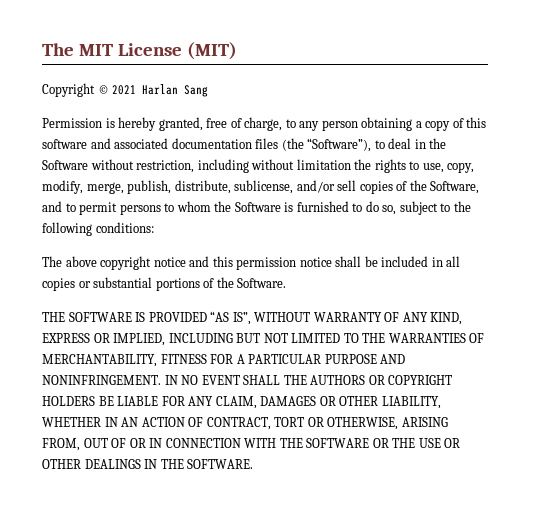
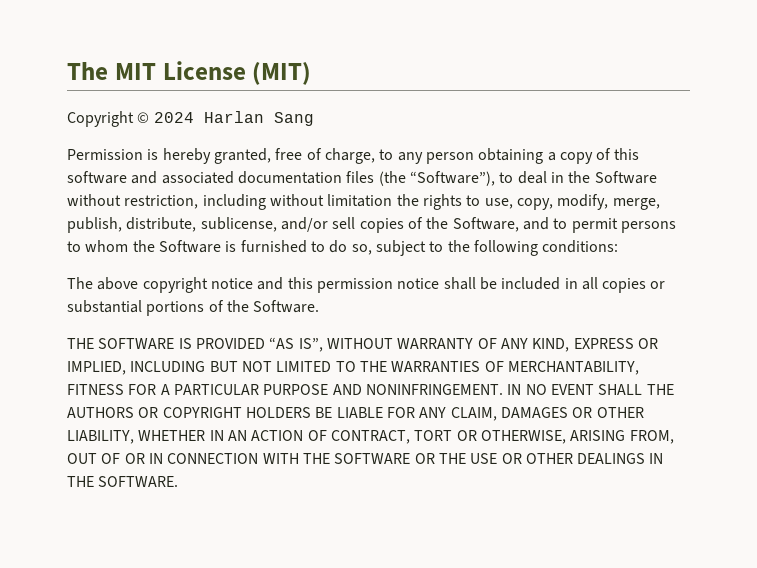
- Copyright © 2021 Harlan Sang
+ Copyright © 2024 Harlan Sang

